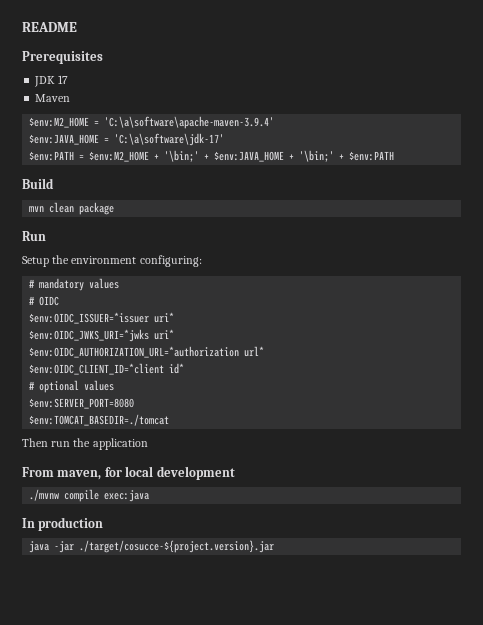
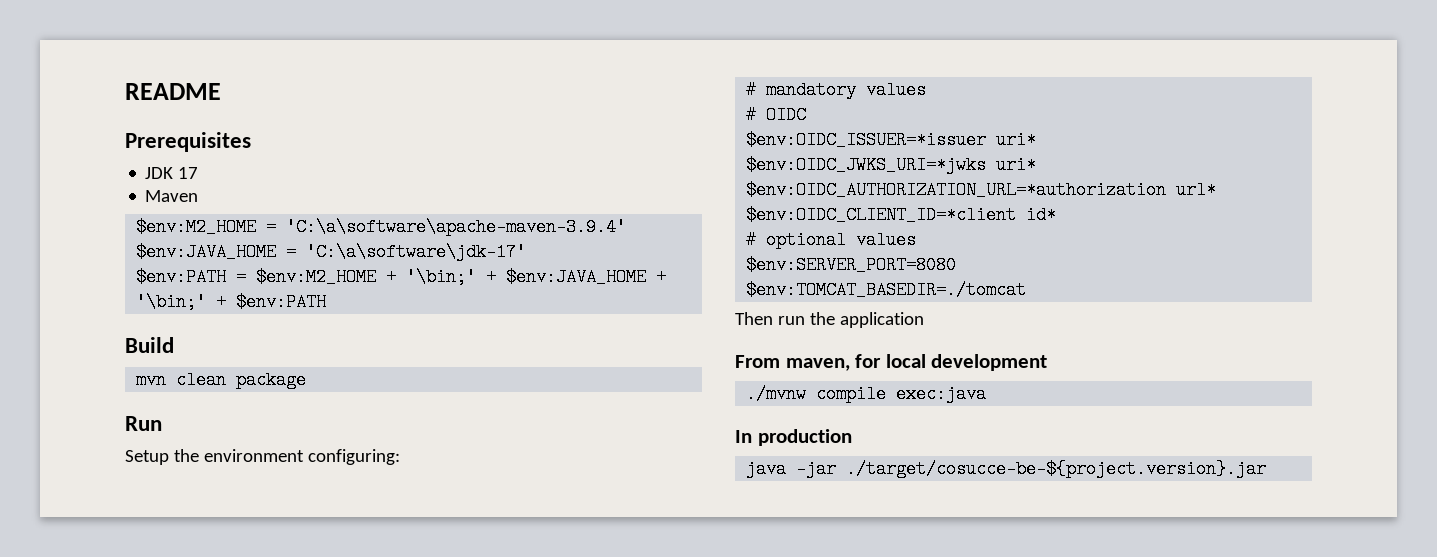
- java -jar ./target/cosucce-${project.version}.jar
+ java -jar ./target/cosucce-be-${project.version}.jar

